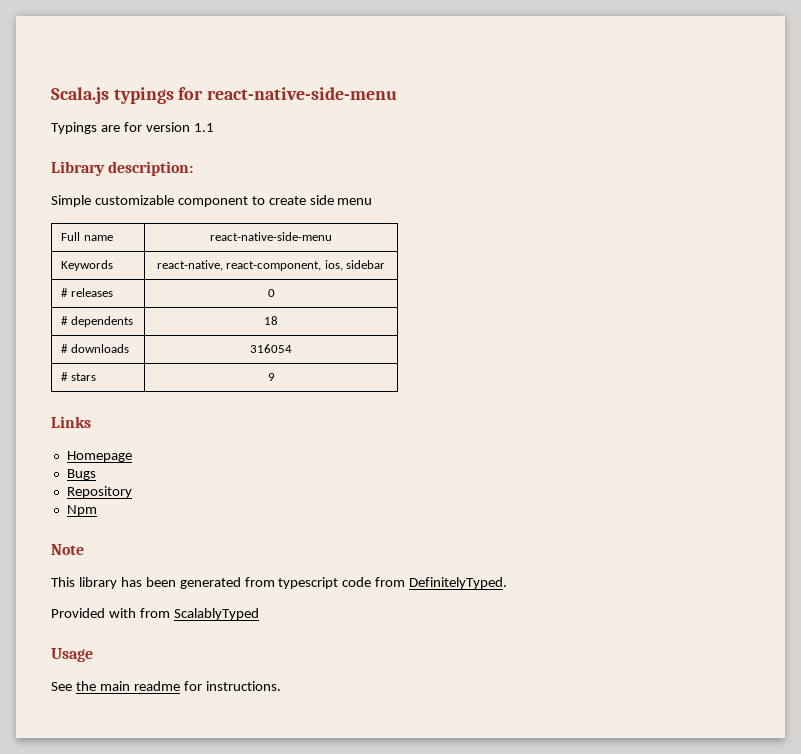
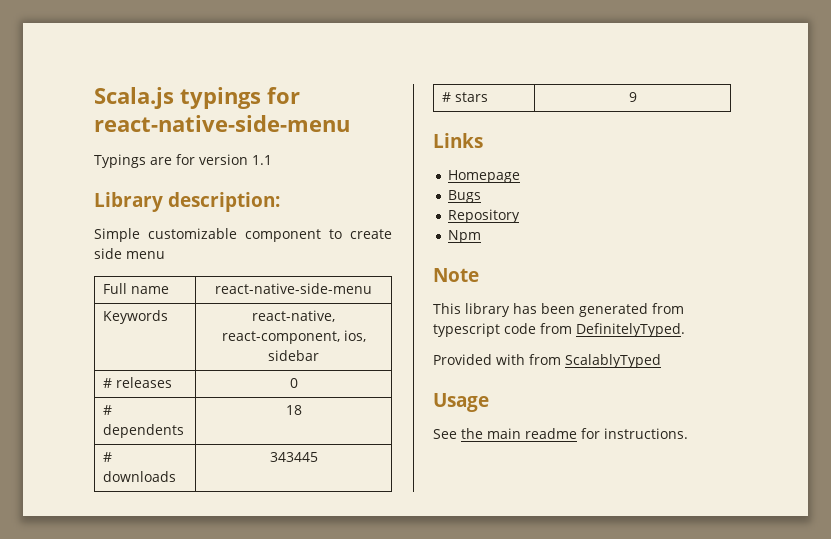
- # downloads | 316054
+ # downloads | 343445

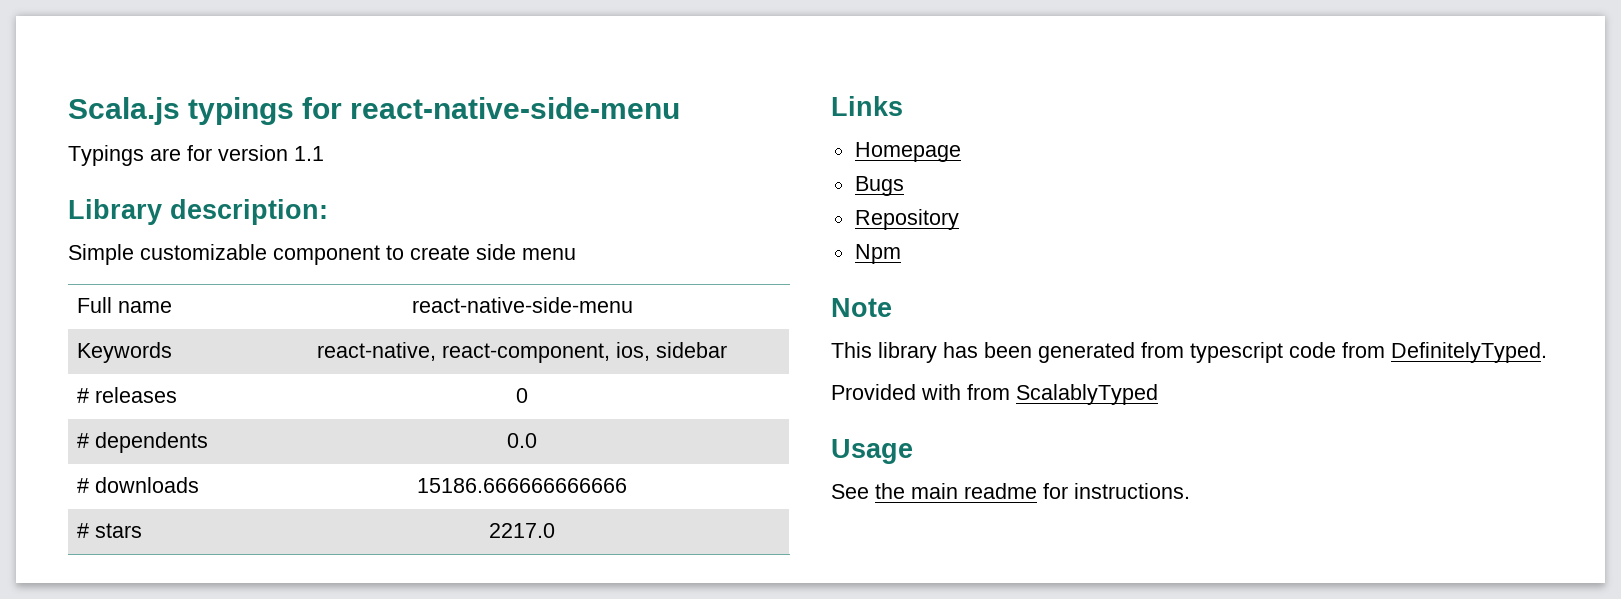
- # dependents | 18
+ # dependents | 0.0
- # downloads | 343445
+ # downloads | 15186.666666666666
- # stars | 9
+ # stars | 2217.0

